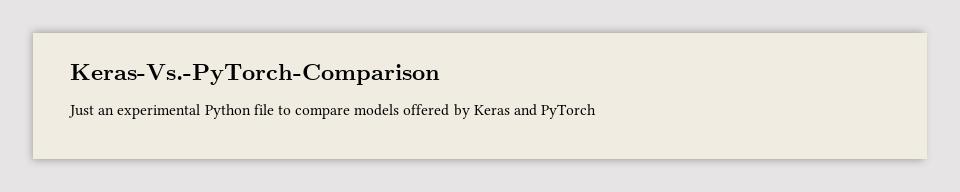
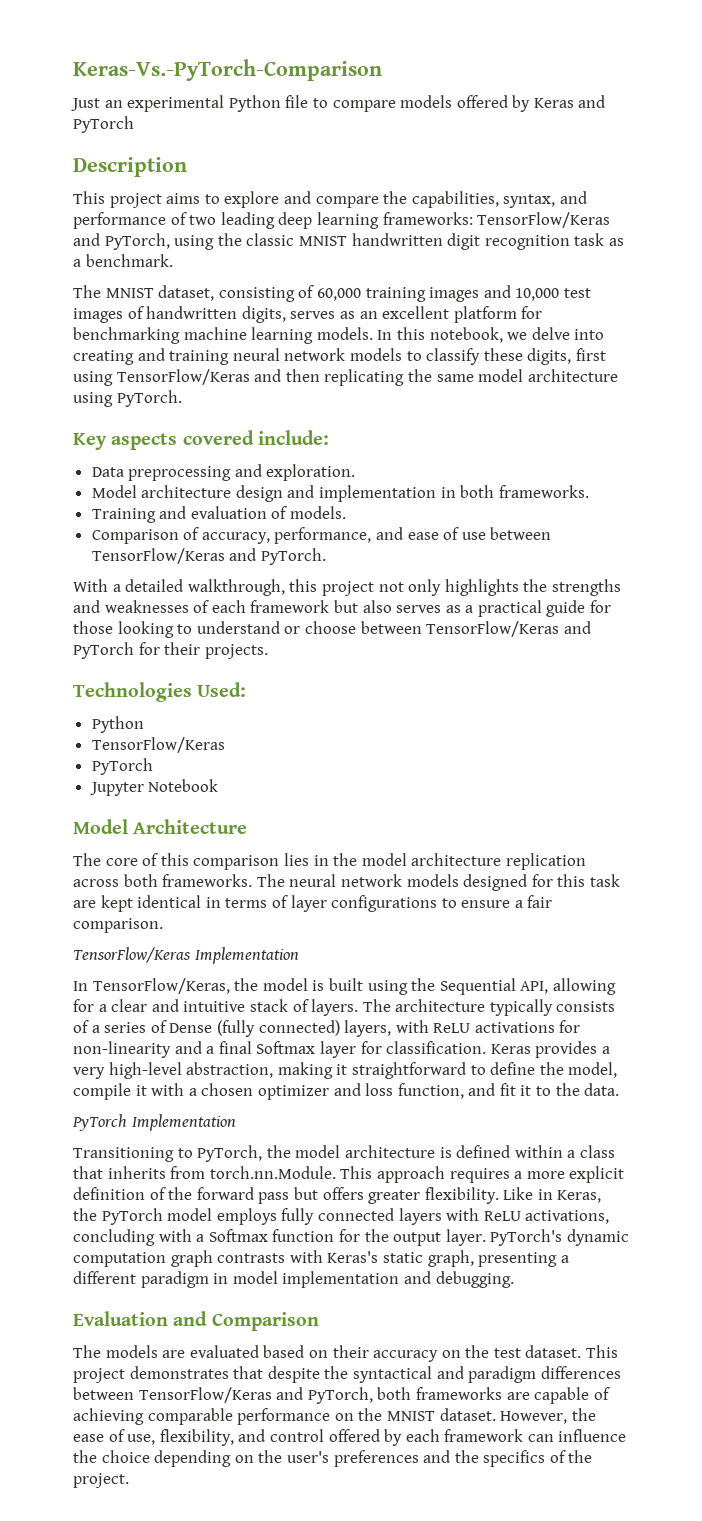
+ Description
+ This project aims to explore and compare the capabilities, syntax, and performance of two leading deep learning frameworks: TensorFlow/Keras and PyTorch, using the classic MNIST handwritten digit recognition task as a benchmark.
+ The MNIST dataset, consisting of 60,000 training images and 10,000 test images of handwritten digits, serves as an excellent platform for benchmarking machine learning models. In this notebook, we delve into creating and training neural network models to classify these digits, first using TensorFlow/Keras and then replicating the same model architecture using PyTorch.
+ Key aspects covered include:
+ Data preprocessing and exploration.
+ Model architecture design and implementation in both frameworks.
+ Training and evaluation of models.
+ Comparison of accuracy, performance, and ease of use between TensorFlow/Keras and PyTorch.
+ With a detailed walkthrough, this project not only highlights the strengths and weaknesses of each framework but also serves as a practical guide for those looking to understand or choose between TensorFlow/Keras and PyTorch for their projects.
+ Technologies Used:
+ Python
+ TensorFlow/Keras
+ PyTorch
+ Jupyter Notebook
+ Model Architecture
+ The core of this comparison lies in the model architecture replication across both frameworks. The neural network models designed for this task are kept identical in terms of layer configurations to ensure a fair comparison.
+ TensorFlow/Keras Implementation
+ In TensorFlow/Keras, the model is built using the Sequential API, allowing for a clear and intuitive stack of layers. The architecture typically consists of a series of Dense (fully connected) layers, with ReLU activations for non-linearity and a final Softmax layer for classification. Keras provides a very high-level abstraction, making it straightforward to define the model, compile it with a chosen optimizer and loss function, and fit it to the data.
+ PyTorch Implementation
+ Transitioning to PyTorch, the model architecture is defined within a class that inherits from torch.nn.Module. This approach requires a more explicit definition of the forward pass but offers greater flexibility. Like in Keras, the PyTorch model employs fully connected layers with ReLU activations, concluding with a Softmax function for the output layer. PyTorch's dynamic computation graph contrasts with Keras's static graph, presenting a different paradigm in model implementation and debugging.
+ Evaluation and Comparison
+ The models are evaluated based on their accuracy on the test dataset. This project demonstrates that despite the syntactical and paradigm differences between TensorFlow/Keras and PyTorch, both frameworks are capable of achieving comparable performance on the MNIST dataset. However, the ease of use, flexibility, and control offered by each framework can influence the choice depending on the user's preferences and the specifics of the project.

